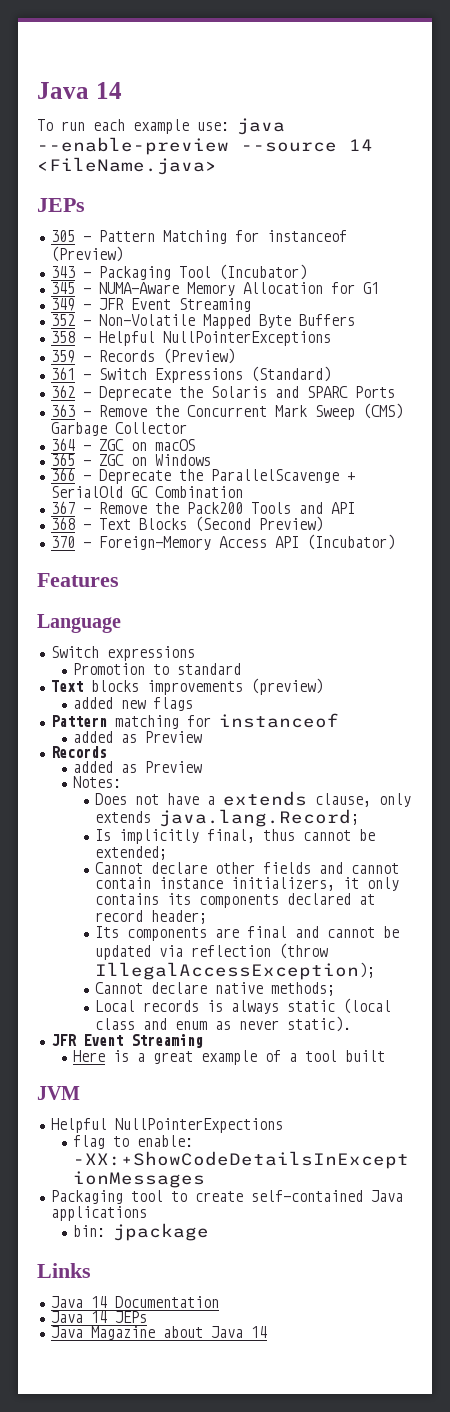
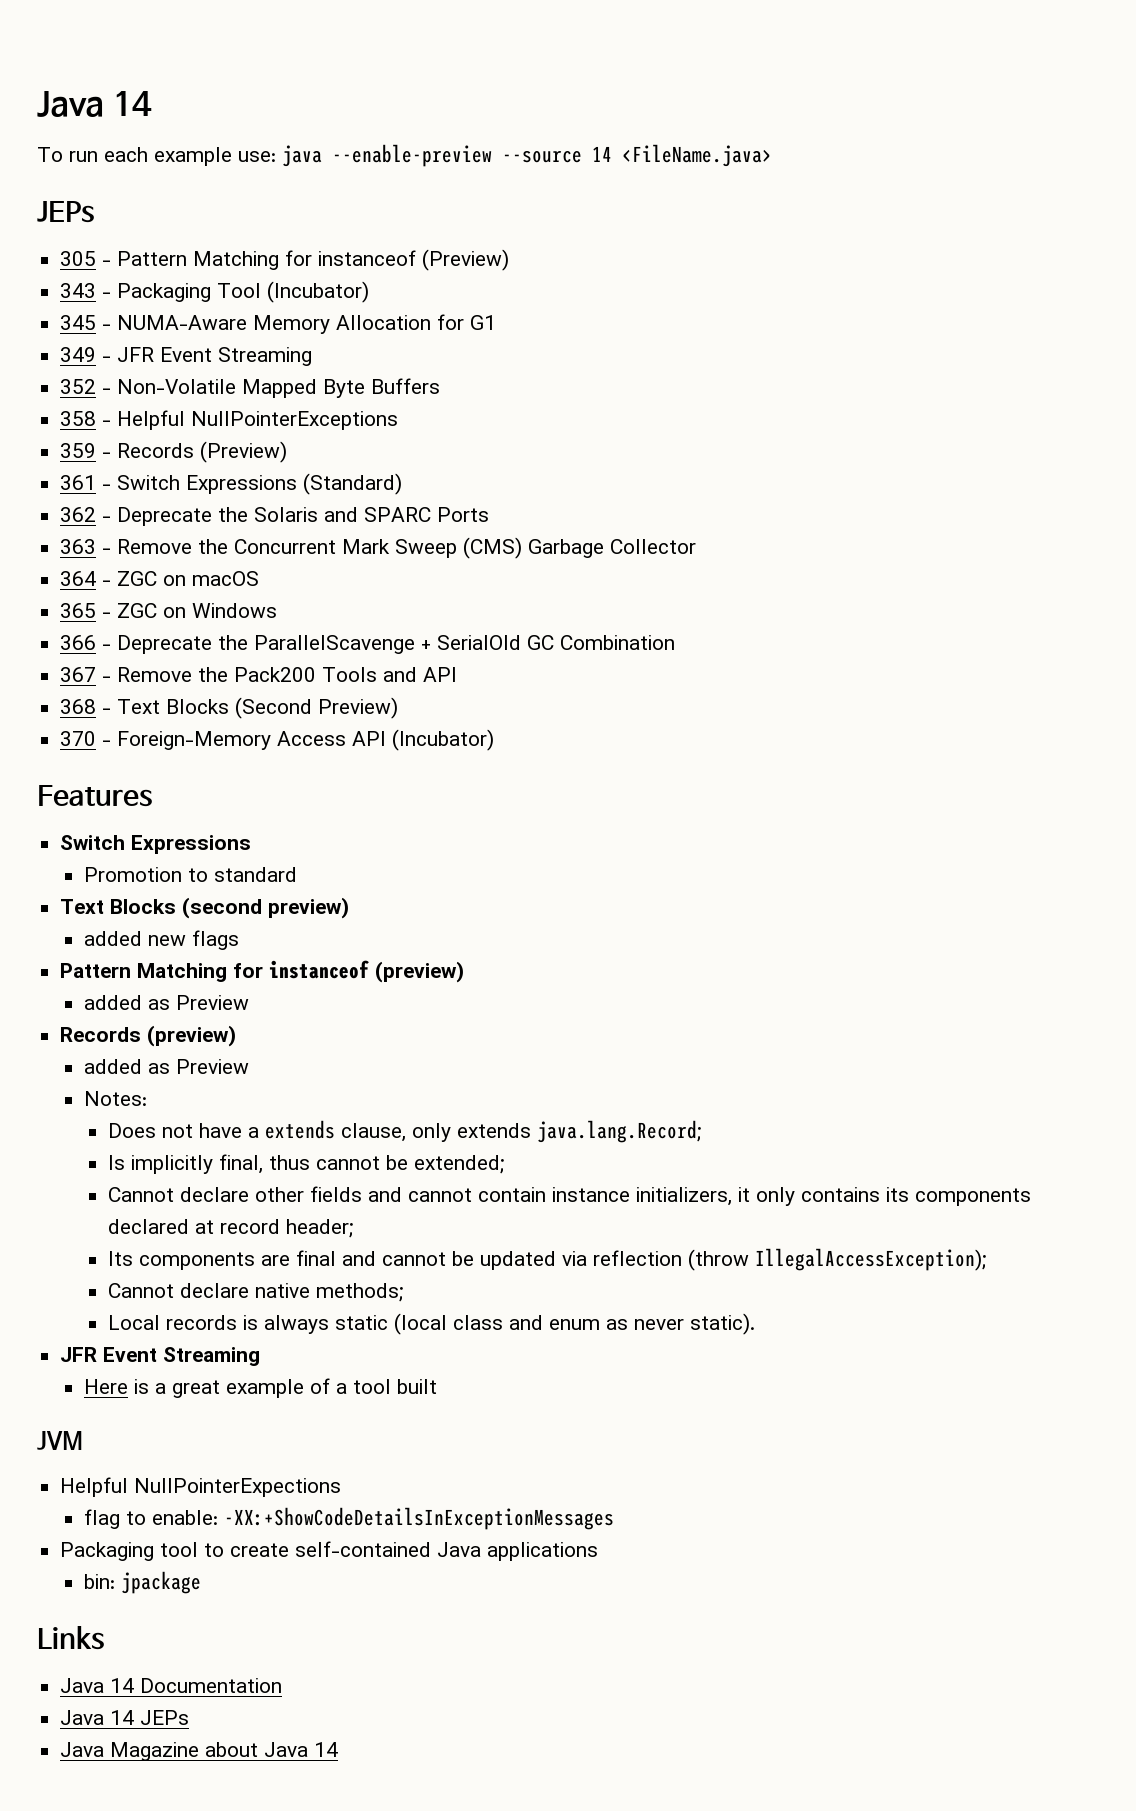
  Features
- Language
- Switch expressions
+ Switch Expressions
- Text blocks improvements (preview)
+ Text Blocks (second preview)
- Pattern matching for instanceof
+ Pattern Matching for instanceof (preview)
  added as Preview
- Records
+ Records (preview)

